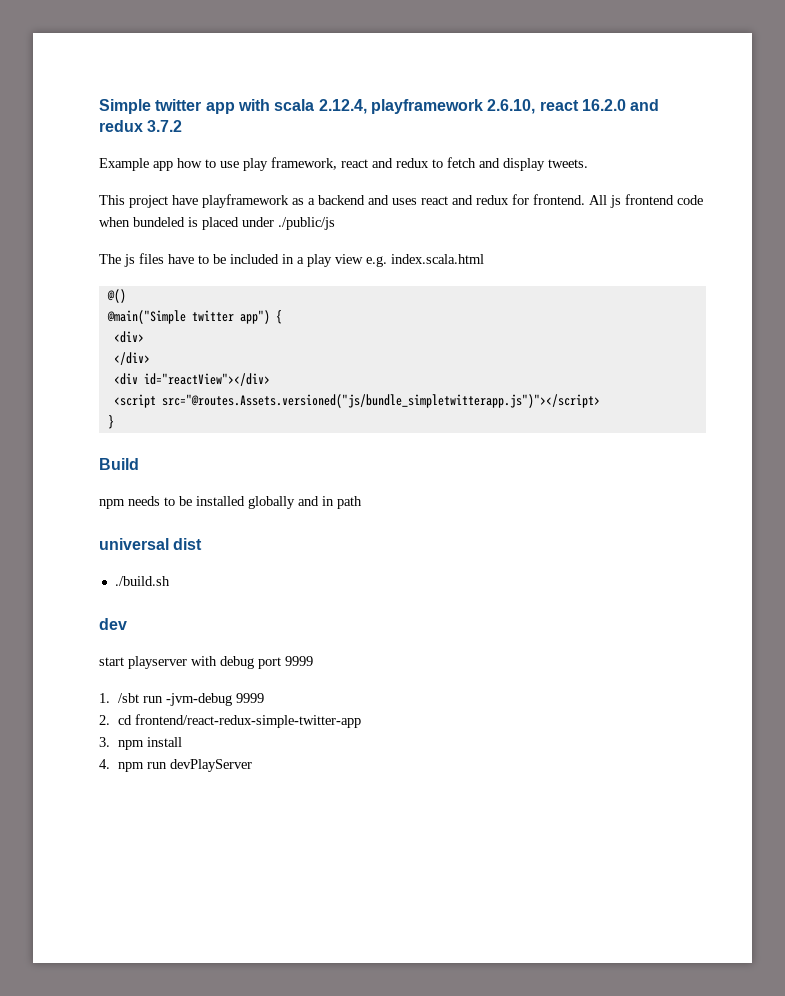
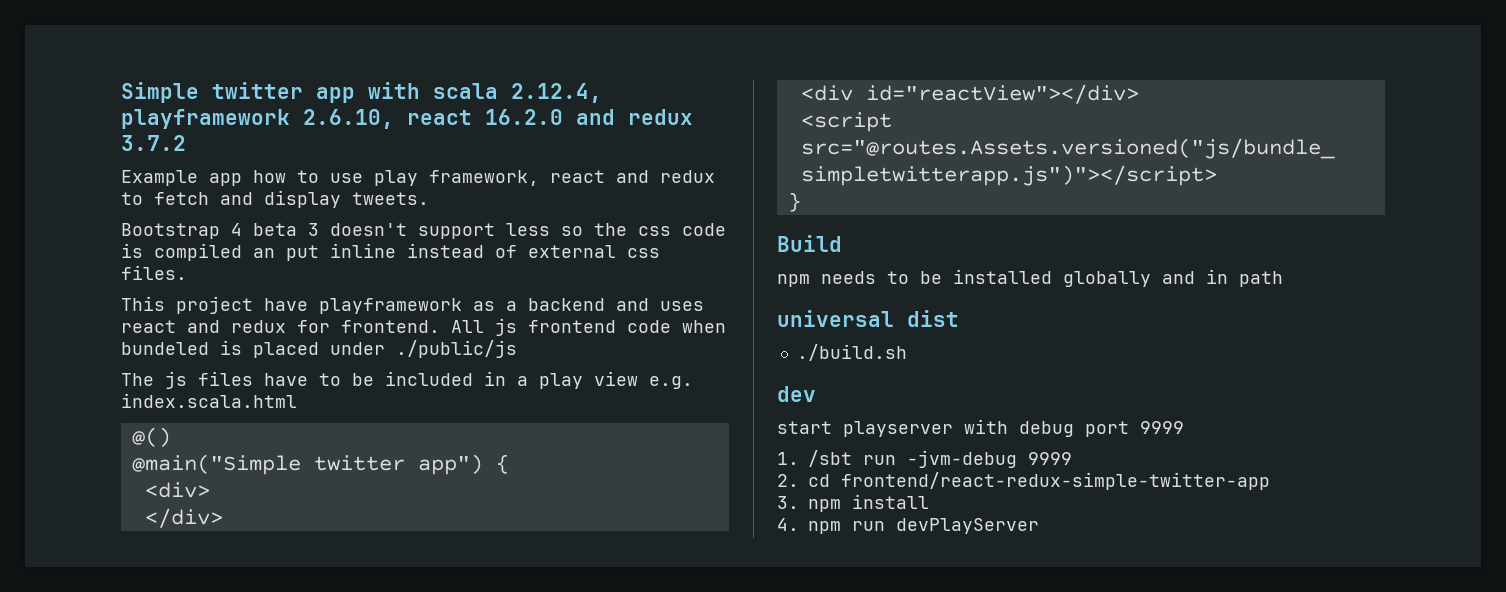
+ Bootstrap 4 beta 3 doesn't support less so the css code is compiled an put inline instead of external css files.

